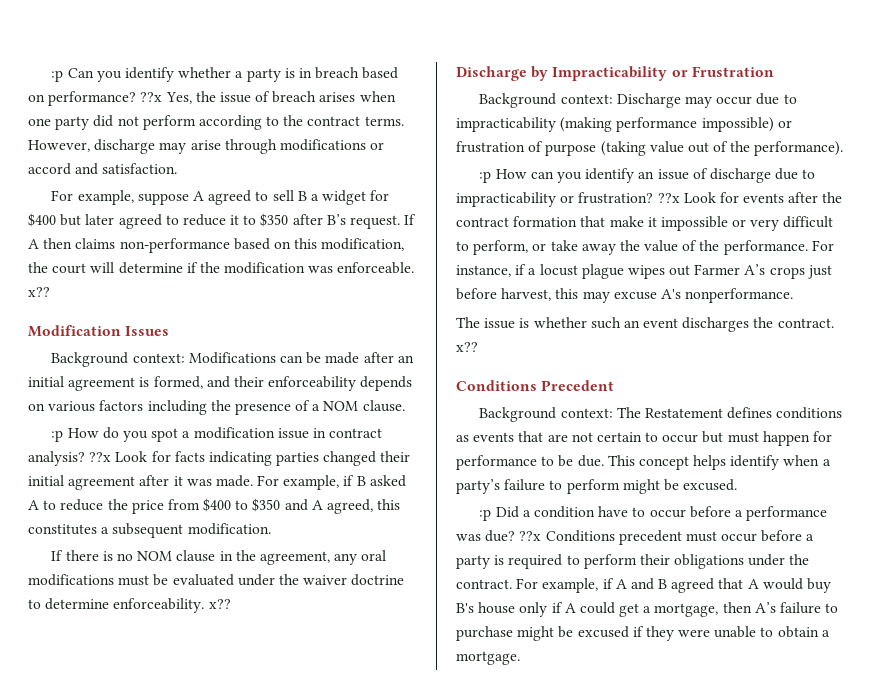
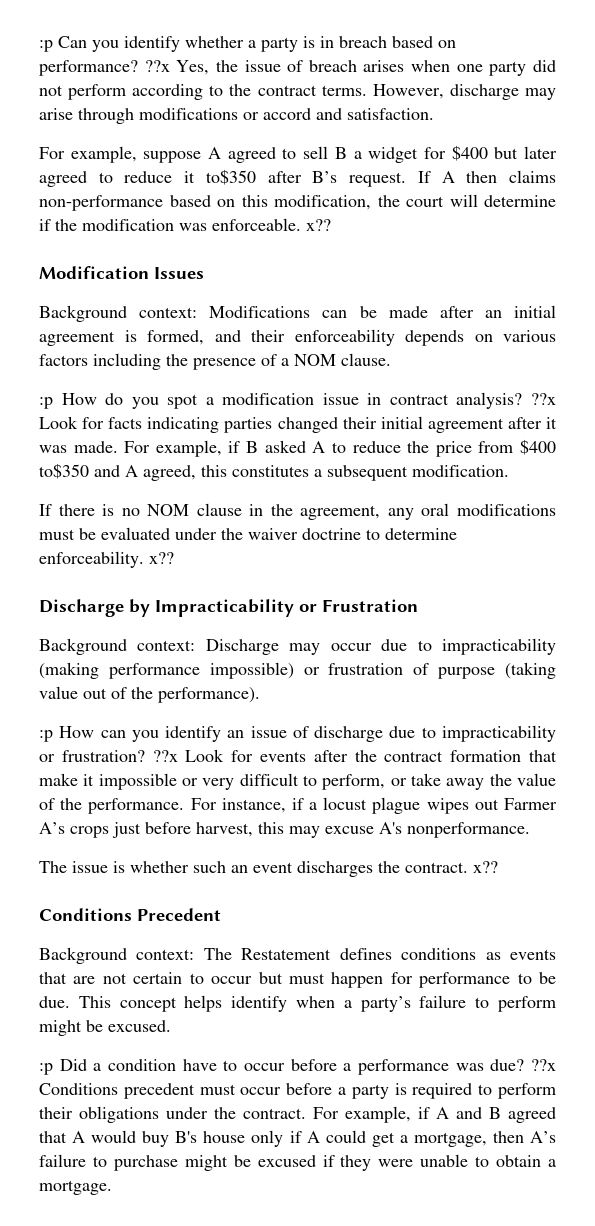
- For example, suppose A agreed to sell B a widget for $400 but later agreed to reduce it to $350 after B’s request.
+ For example, suppose A agreed to sell B a widget for $400 but later agreed to reduce it to$350 after B’s request.
- For example, if B asked A to reduce the price from $400 to $350 and A agreed, this constitutes a subsequent modification.
+ For example, if B asked A to reduce the price from $400 to$350 and A agreed, this constitutes a subsequent modification.

